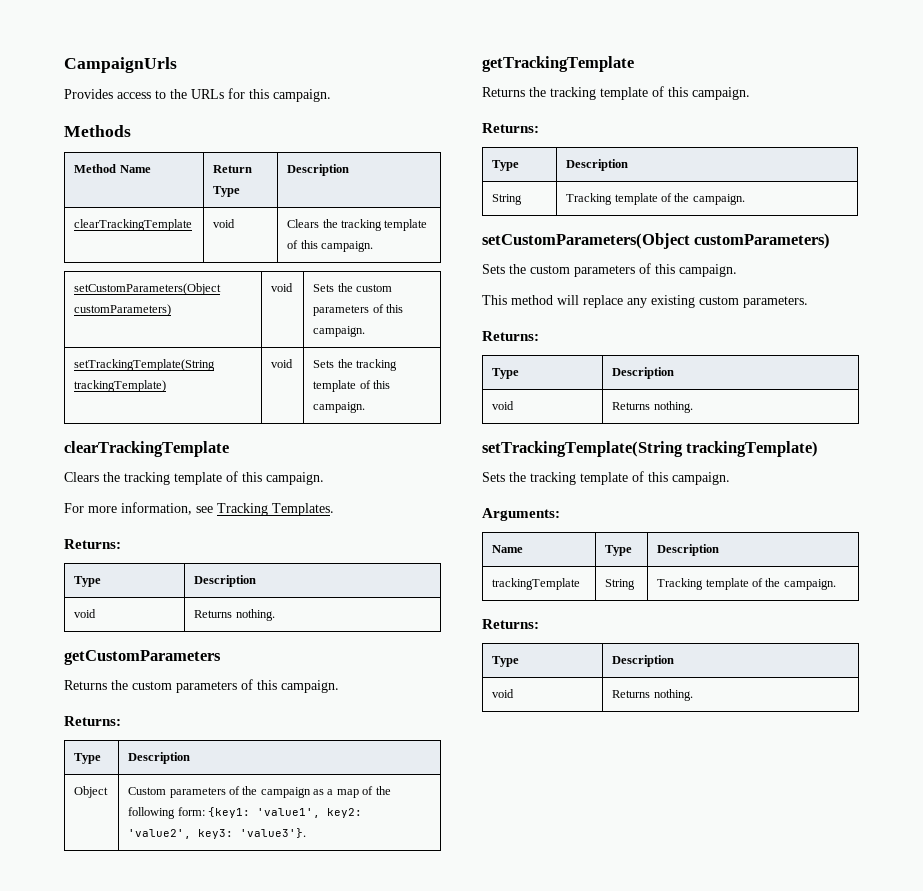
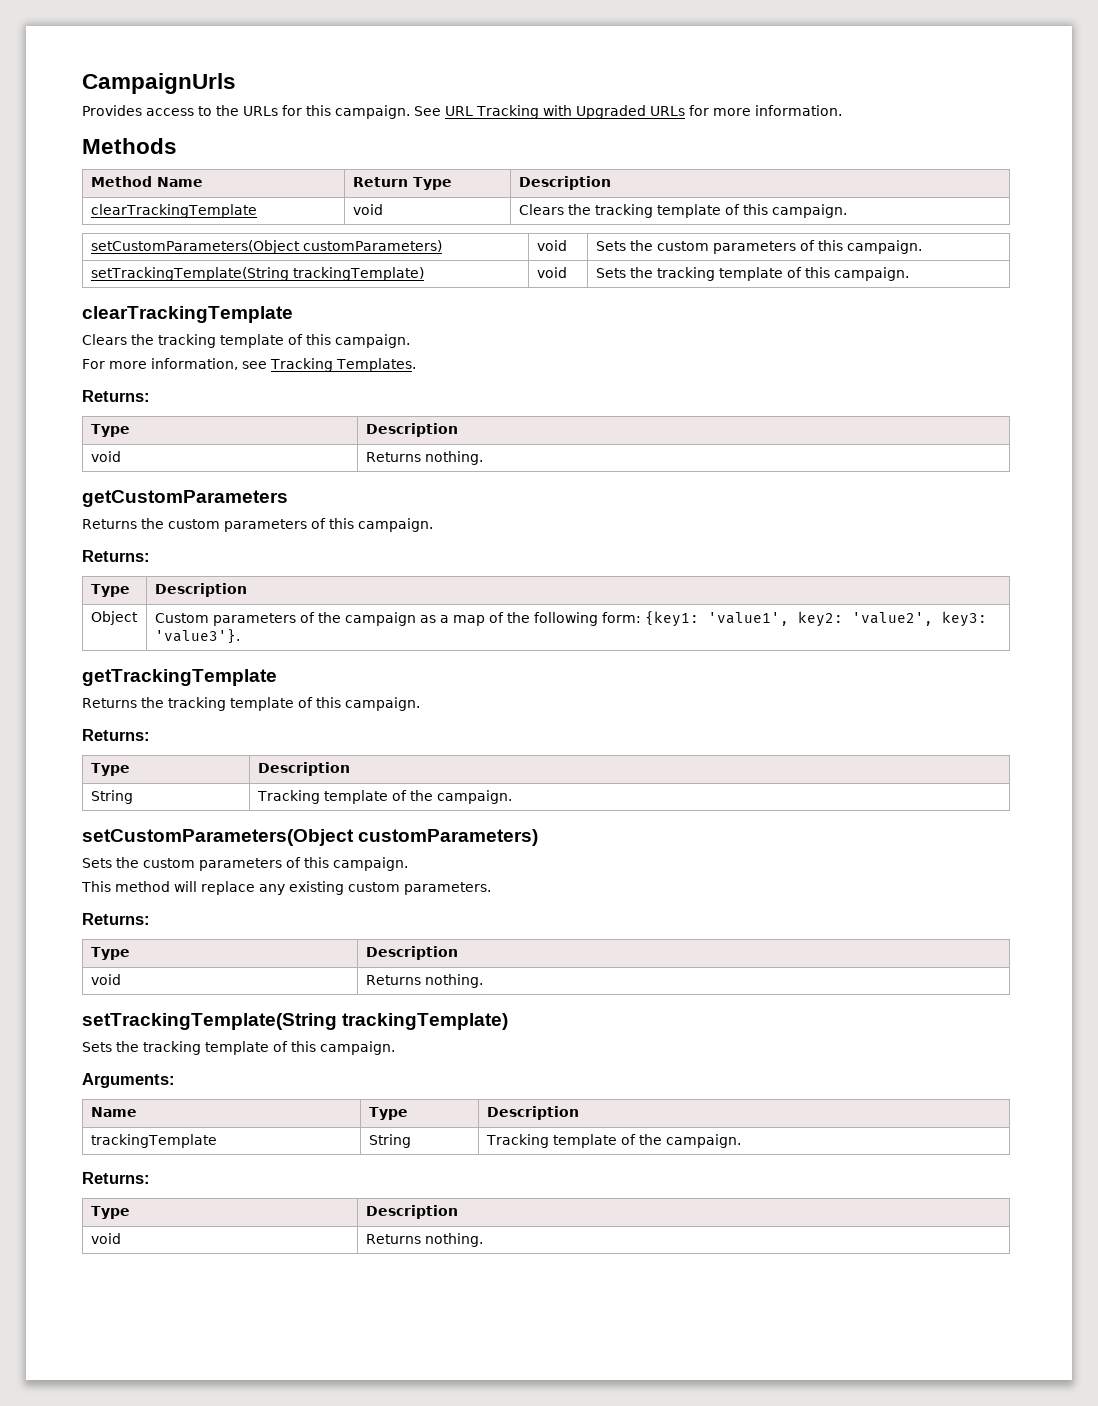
+ See URL Tracking with Upgraded URLs for more information.

